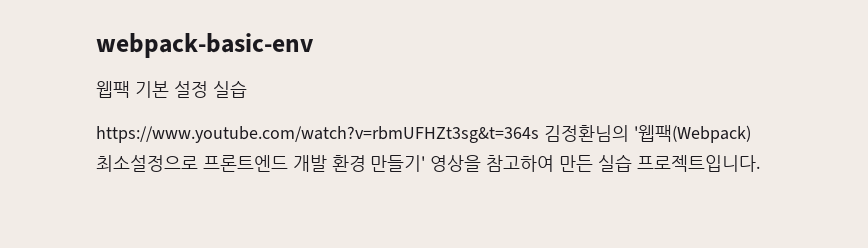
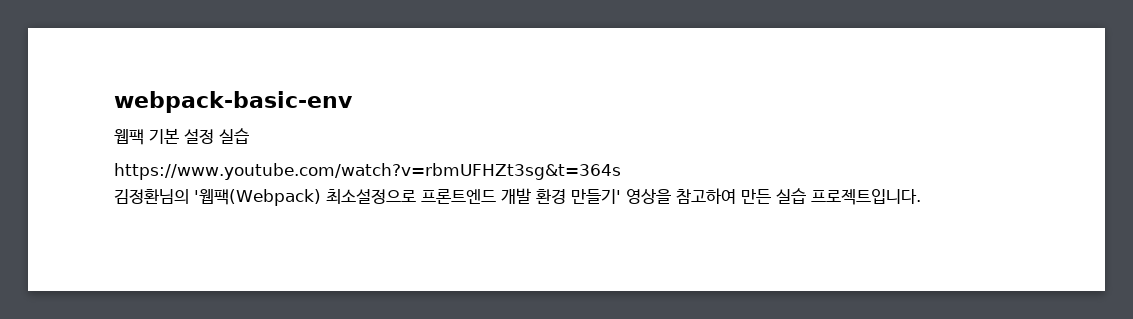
- https://www.youtube.com/watch?v=rbmUFHZt3sg&t=364s 김정환님의 '웹팩(Webpack) 최소설정으로 프론트엔드 개발 환경 만들기' 영상을 참고하여 만든 실습 프로젝트입니다.
+ https://www.youtube.com/watch?v=rbmUFHZt3sg&t=364s
+ 김정환님의 '웹팩(Webpack) 최소설정으로 프론트엔드 개발 환경 만들기' 영상을 참고하여 만든 실습 프로젝트입니다.

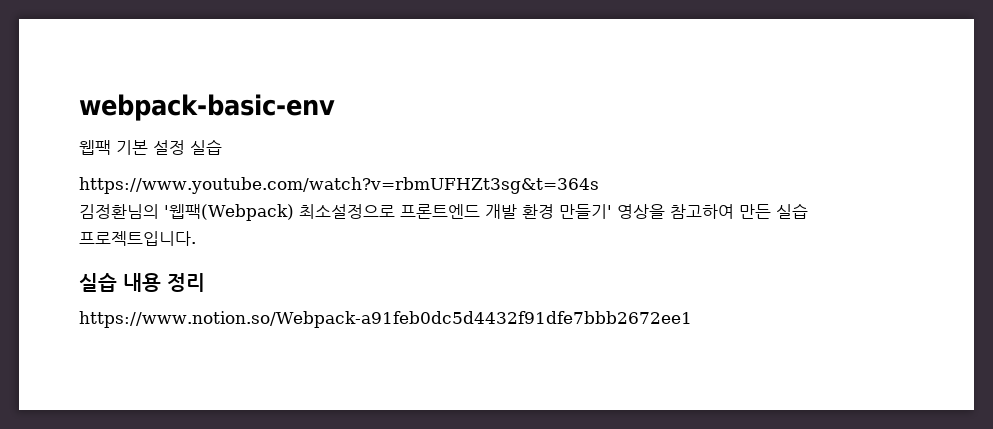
+ 실습 내용 정리
+ https://www.notion.so/Webpack-a91feb0dc5d4432f91dfe7bbb2672ee1

